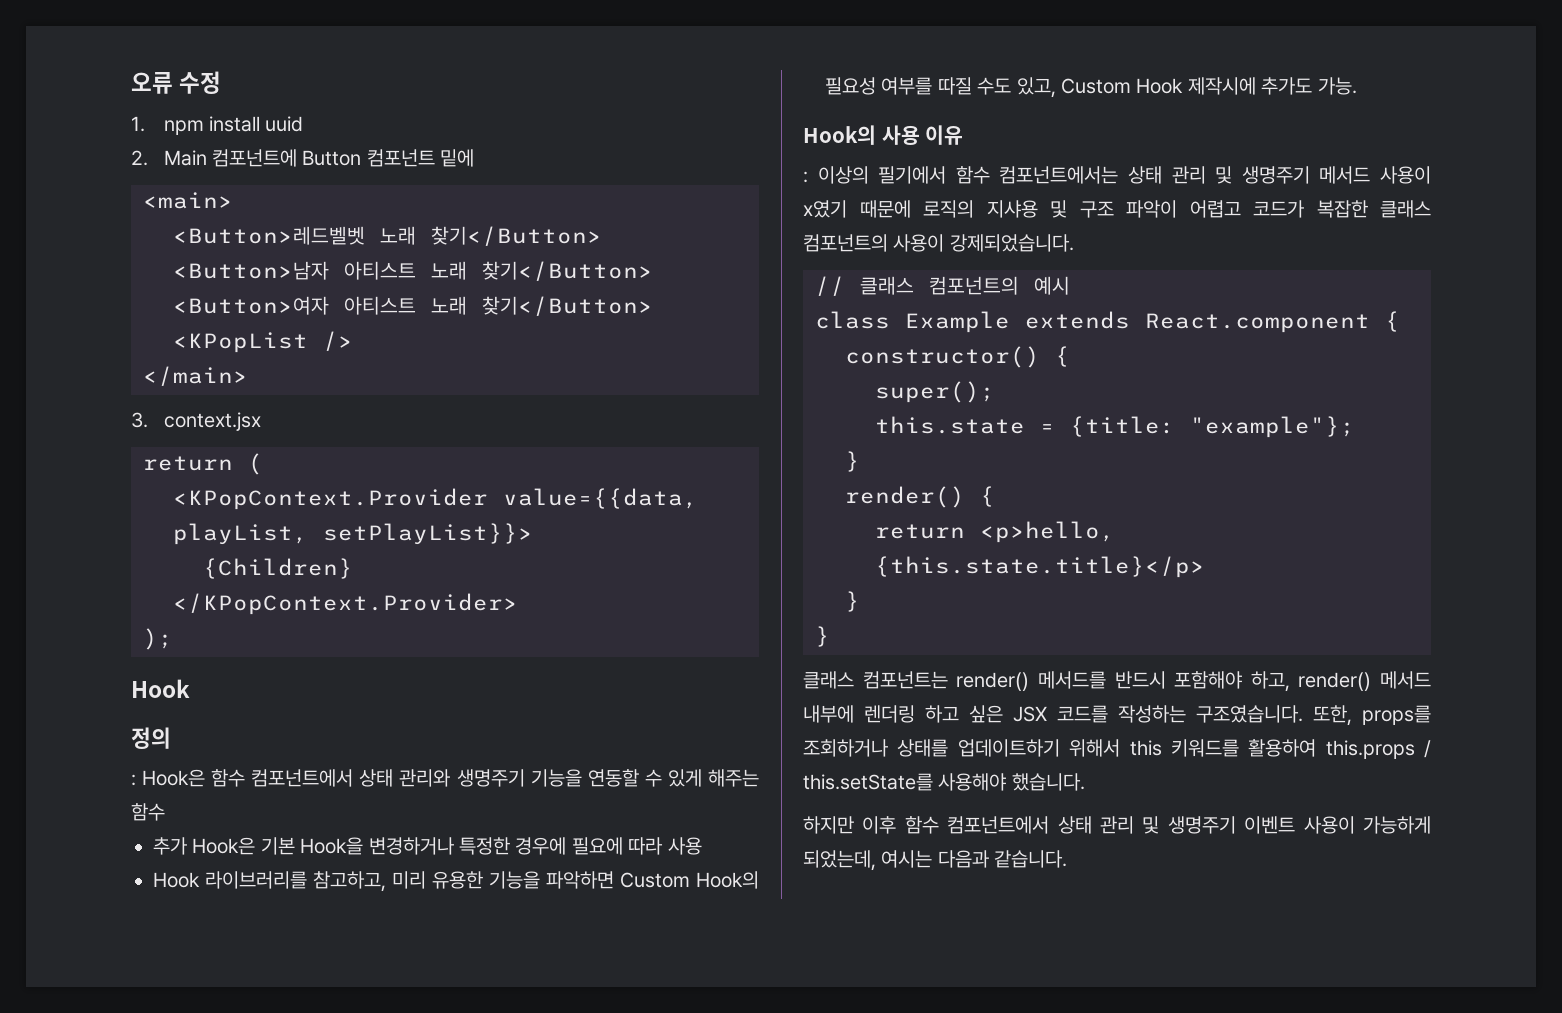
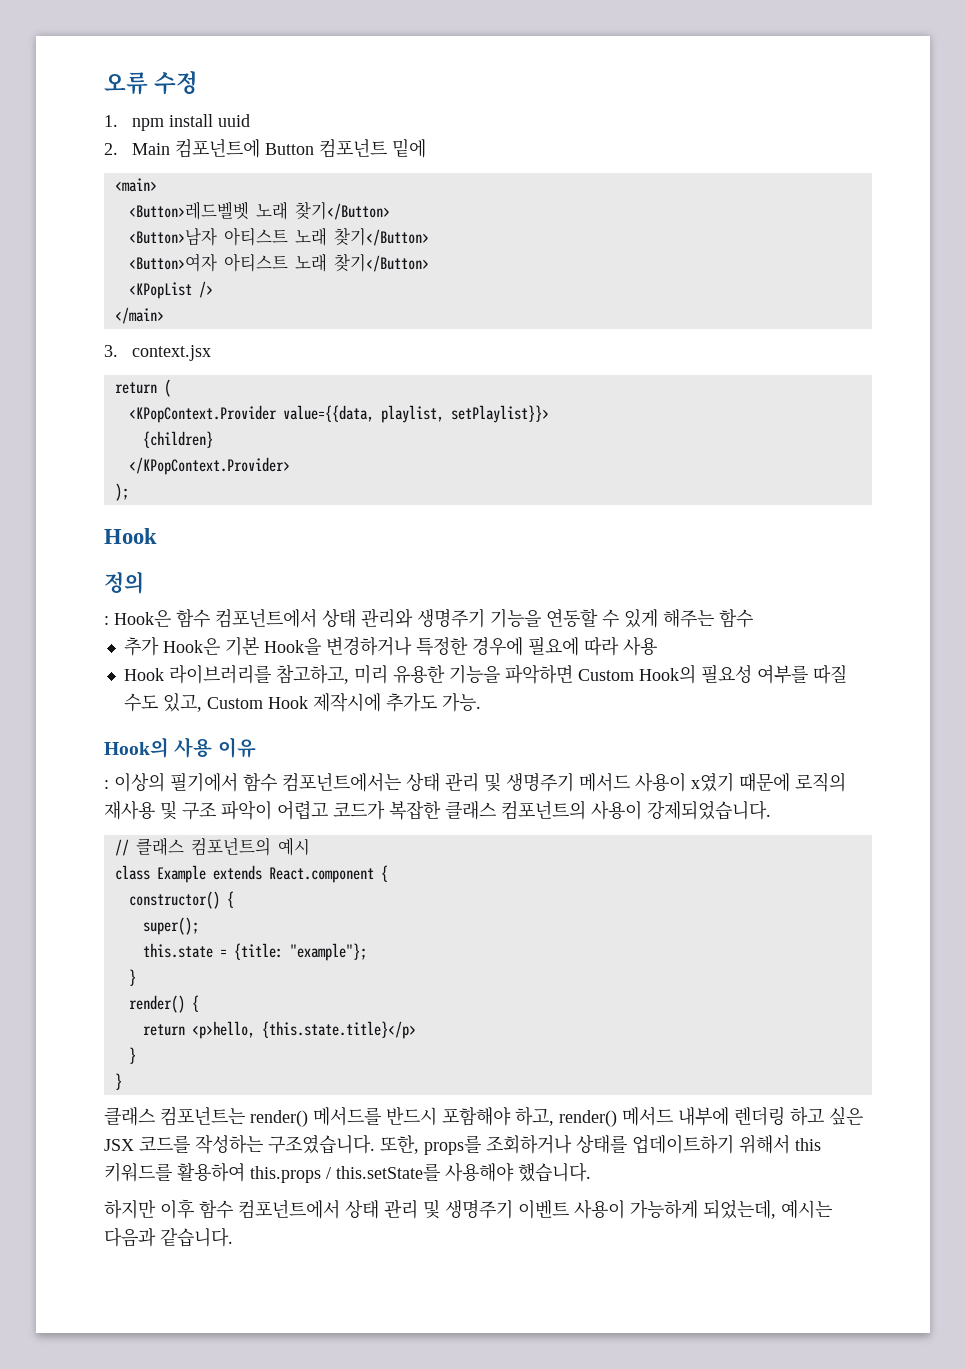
- <KPopContext.Provider value={{data, playList, setPlayList}}>
- {Children}
+ <KPopContext.Provider value={{data, playlist, setPlaylist}}>
+ {children}
- : 이상의 필기에서 함수 컴포넌트에서는 상태 관리 및 생명주기 메서드 사용이 x였기 때문에 로직의 지샤용 및 구조 파악이 어렵고 코드가 복잡한 클래스 컴포넌트의 사용이 강제되었습니다.
+ : 이상의 필기에서 함수 컴포넌트에서는 상태 관리 및 생명주기 메서드 사용이 x였기 때문에 로직의 재사용 및 구조 파악이 어렵고 코드가 복잡한 클래스 컴포넌트의 사용이 강제되었습니다.
- 하지만 이후 함수 컴포넌트에서 상태 관리 및 생명주기 이벤트 사용이 가능하게 되었는데, 여시는 다음과 같습니다.
+ 하지만 이후 함수 컴포넌트에서 상태 관리 및 생명주기 이벤트 사용이 가능하게 되었는데, 예시는 다음과 같습니다.

